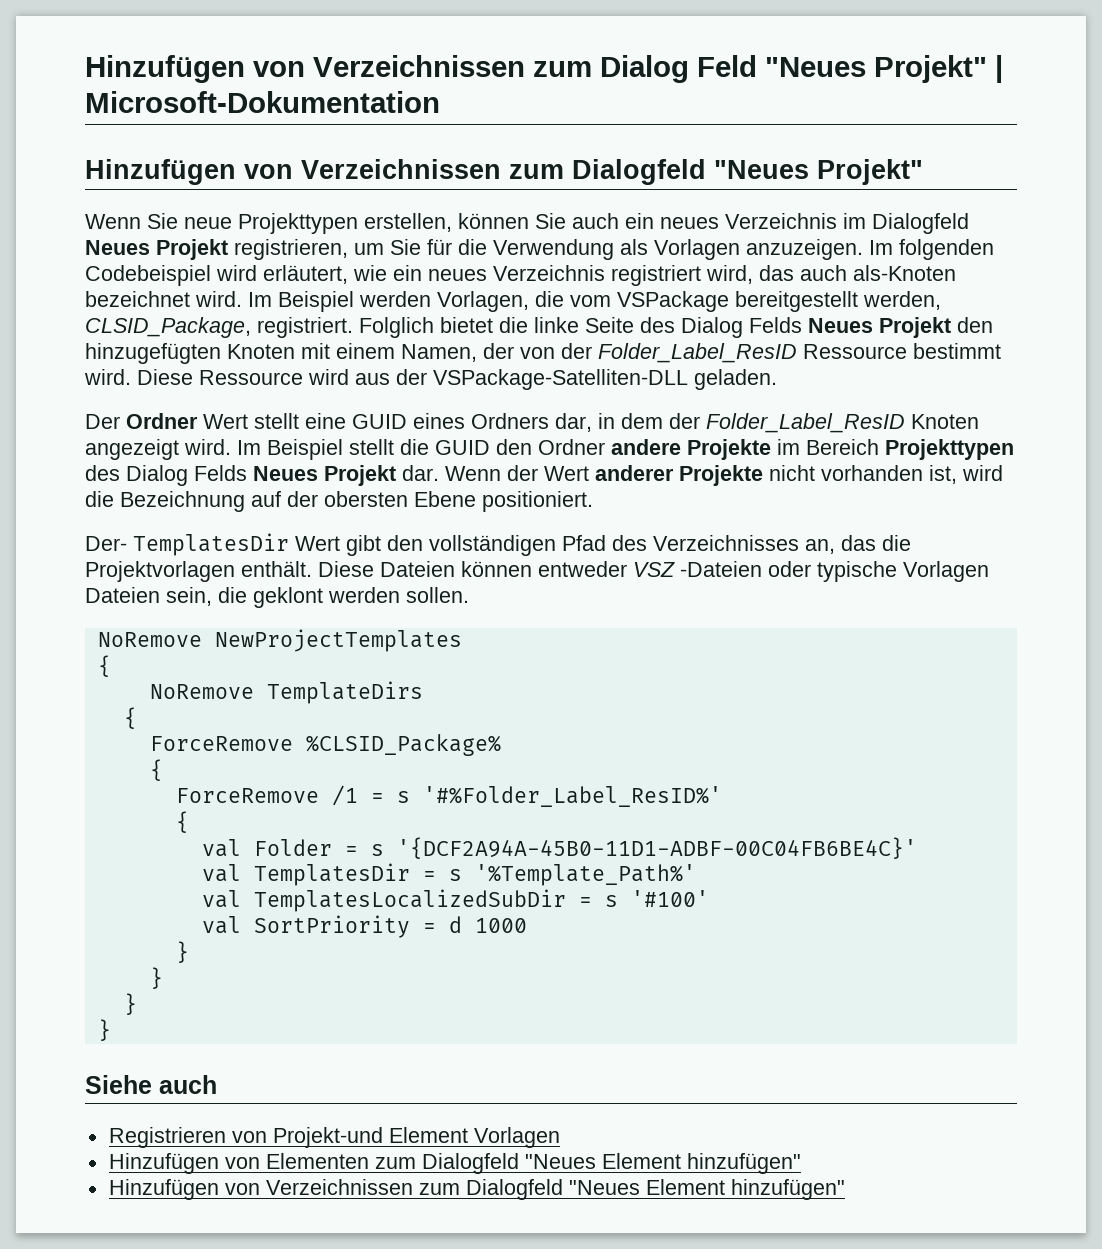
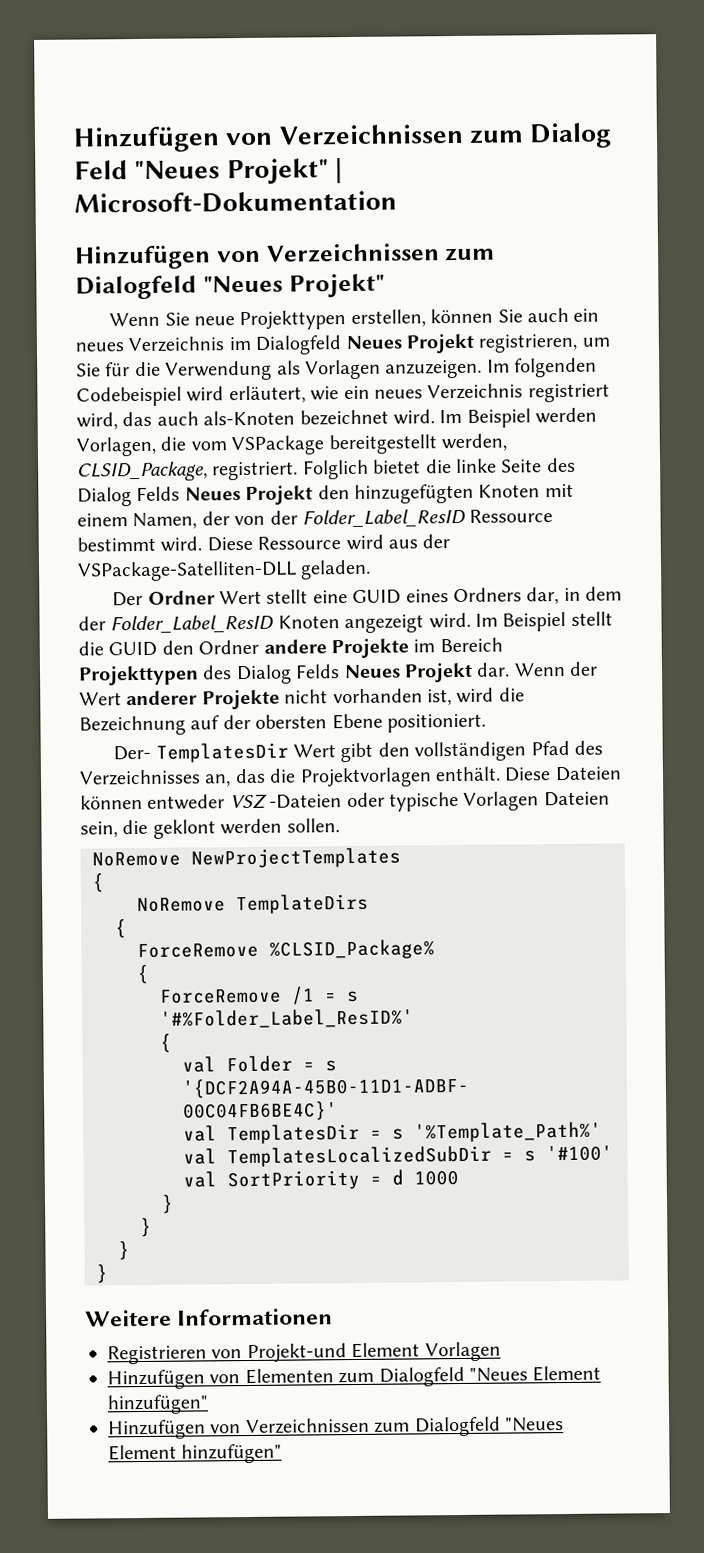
- Siehe auch
+ Weitere Informationen

